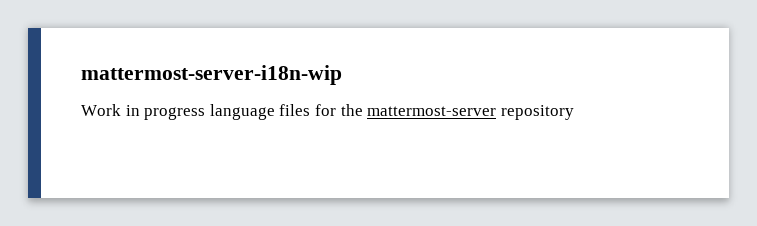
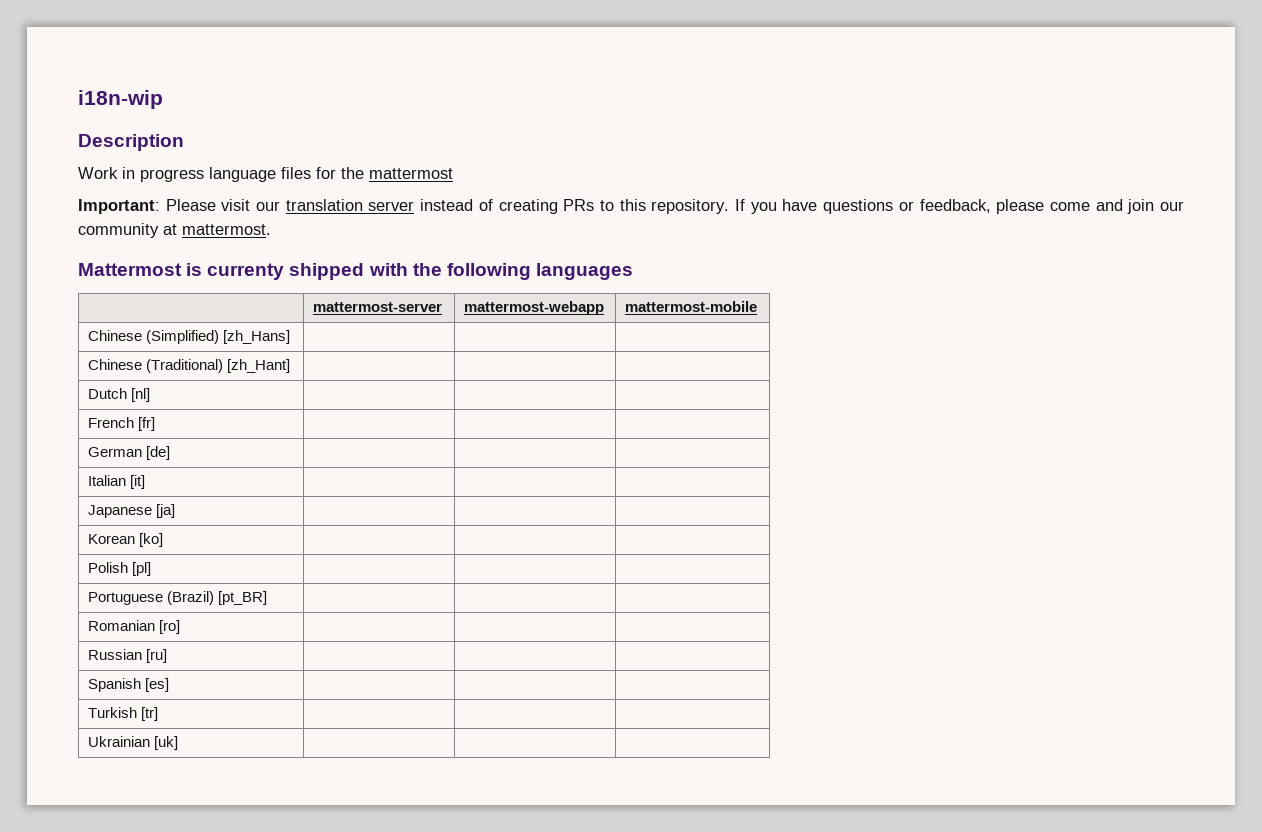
- mattermost-server-i18n-wip
+ i18n-wip
+ Description
- Work in progress language files for the mattermost-server repository
+ Work in progress language files for the mattermost
+ Important: Please visit our translation server instead of creating PRs to this repository. If you have questions or feedback, please come and join our community at mattermost.
+ Mattermost is currenty shipped with the following languages
+ | mattermost-server | mattermost-webapp | mattermost-mobile
+ Chinese (Simplified) [zh_Hans] | | |
+ Chinese (Traditional) [zh_Hant] | | |
+ Dutch [nl] | | |
+ French [fr] | | |
+ German [de] | | |
+ Italian [it] | | |
+ Japanese [ja] | | |
+ Korean [ko] | | |
+ Polish [pl] | | |
+ Portuguese (Brazil) [pt_BR] | | |
+ Romanian [ro] | | |
+ Russian [ru] | | |
+ Spanish [es] | | |
+ Turkish [tr] | | |
+ Ukrainian [uk] | | |

